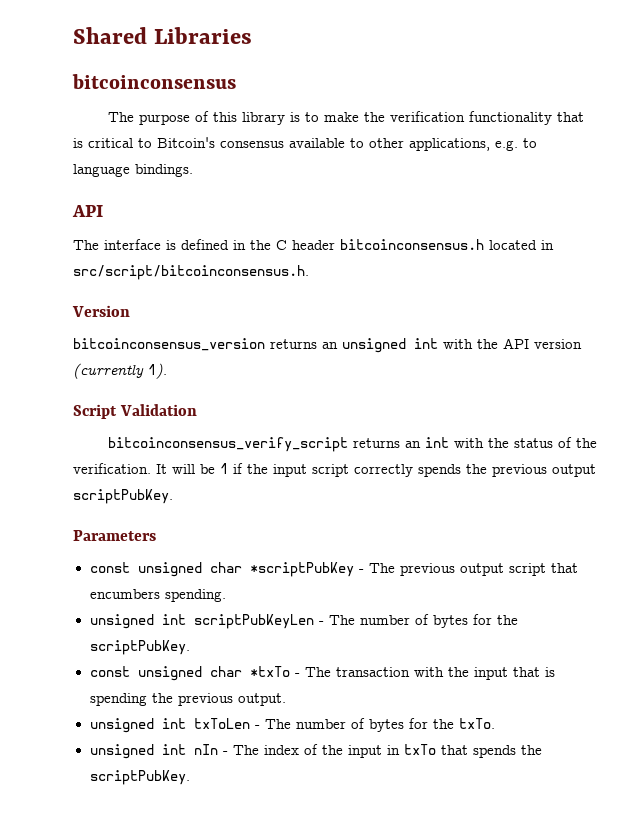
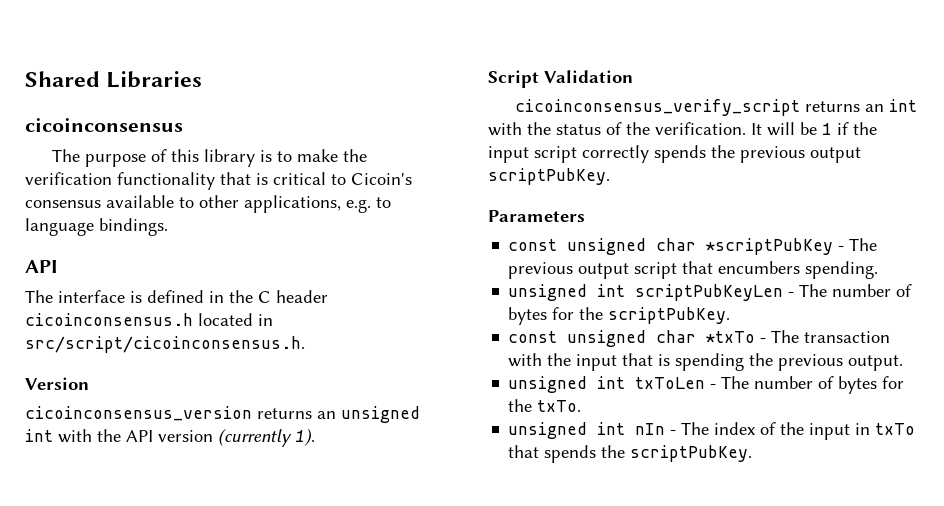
- bitcoinconsensus
+ cicoinconsensus
- The purpose of this library is to make the verification functionality that is critical to Bitcoin's consensus available to other applications, e.g. to language bindings.
+ The purpose of this library is to make the verification functionality that is critical to Cicoin's consensus available to other applications, e.g. to language bindings.
- The interface is defined in the C header bitcoinconsensus.h located in src/script/bitcoinconsensus.h.
+ The interface is defined in the C header cicoinconsensus.h located in src/script/cicoinconsensus.h.
- bitcoinconsensus_version returns an unsigned int with the API version (currently 1).
+ cicoinconsensus_version returns an unsigned int with the API version (currently 1).
- bitcoinconsensus_verify_script returns an int with the status of the verification.
+ cicoinconsensus_verify_script returns an int with the status of the verification.

